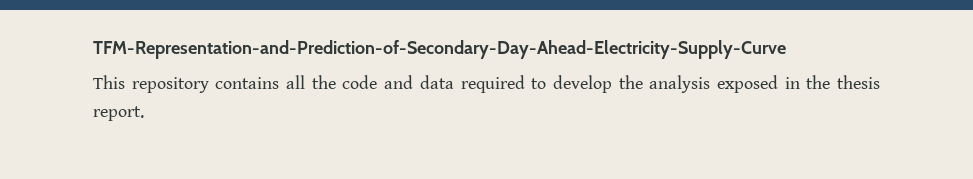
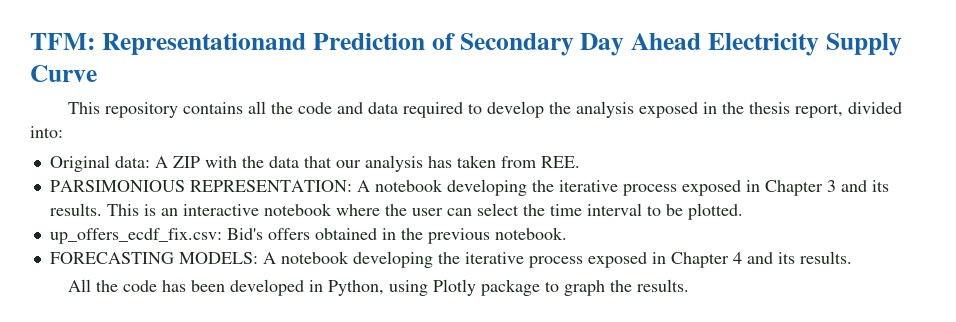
- TFM-Representation-and-Prediction-of-Secondary-Day-Ahead-Electricity-Supply-Curve
+ TFM: Representationand Prediction of Secondary Day Ahead Electricity Supply Curve
- This repository contains all the code and data required to develop the analysis exposed in the thesis report.
+ This repository contains all the code and data required to develop the analysis exposed in the thesis report, divided into:
+ Original data: A ZIP with the data that our analysis has taken from REE.
+ PARSIMONIOUS REPRESENTATION: A notebook developing the iterative process exposed in Chapter 3 and its results. This is an interactive notebook where the user can select the time interval to be plotted.
+ up_offers_ecdf_fix.csv: Bid's offers obtained in the previous notebook.
+ FORECASTING MODELS: A notebook developing the iterative process exposed in Chapter 4 and its results.
+ All the code has been developed in Python, using Plotly package to graph the results.

